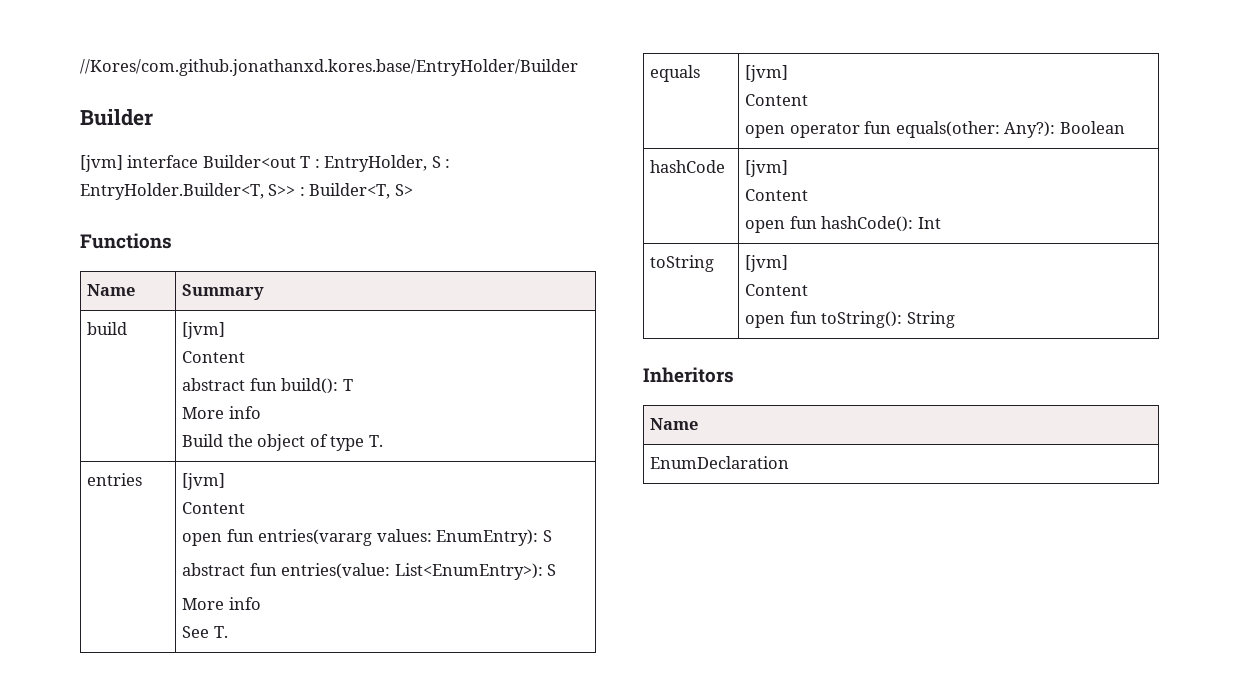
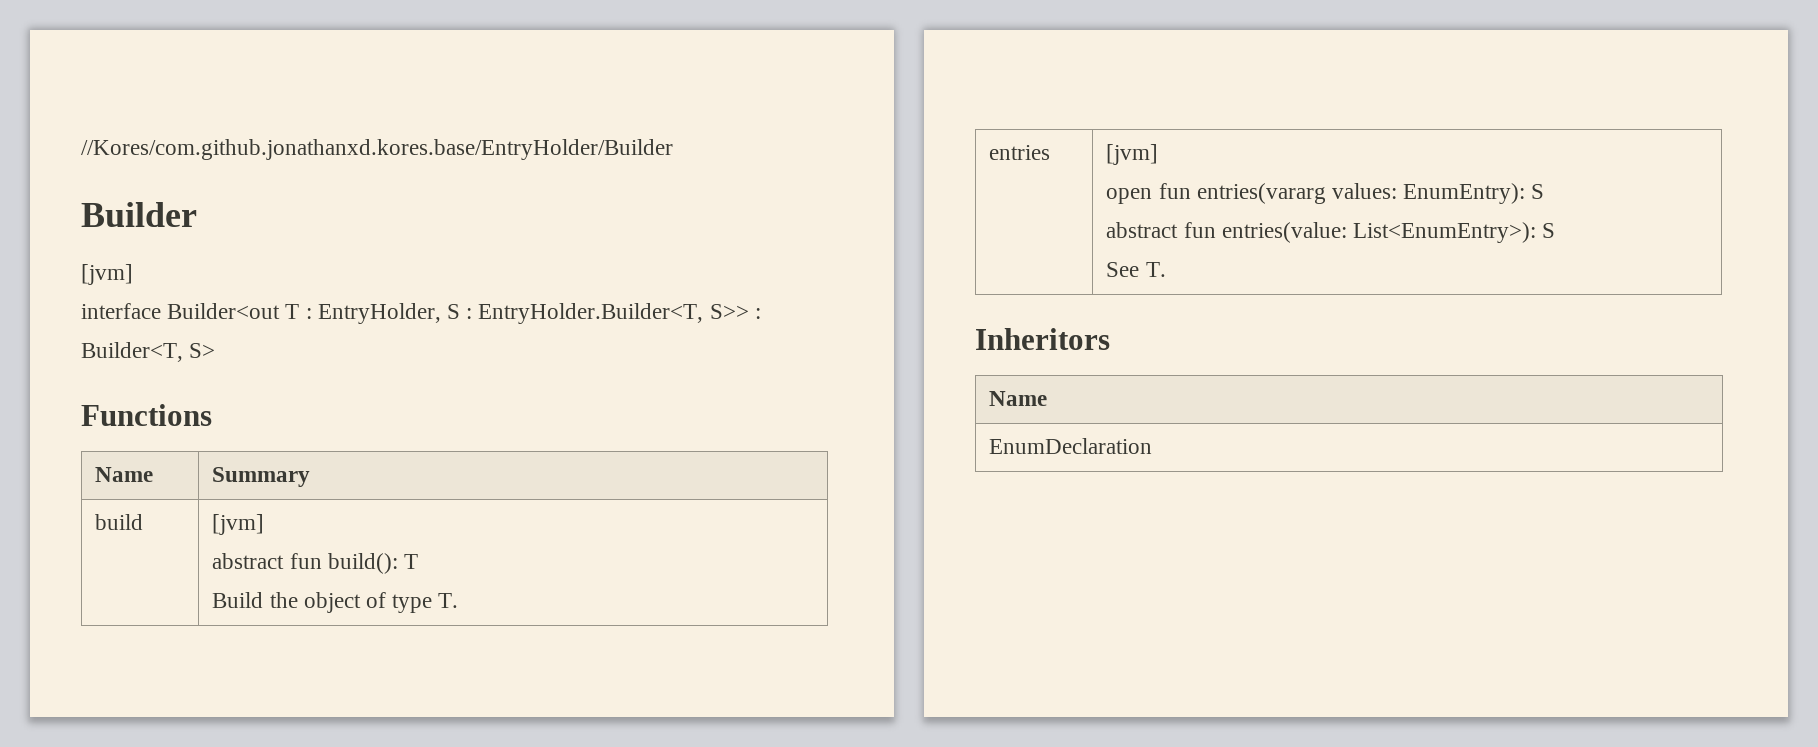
  Builder
- [jvm] interface Builder<out T : EntryHolder, S : EntryHolder.Builder<T, S>> : Builder<T, S>
+ [jvm]
+ interface Builder<out T : EntryHolder, S : EntryHolder.Builder<T, S>> : Builder<T, S>
  build | [jvm]
- Content
  abstract fun build(): T
- More info
  entries | [jvm]
- Content
  open fun entries(vararg values: EnumEntry): S
  abstract fun entries(value: List<EnumEntry>): S
- More info
- equals | [jvm]
- Content
- open operator fun equals(other: Any?): Boolean
- hashCode | [jvm]
- Content
- open fun hashCode(): Int
- toString | [jvm]
- Content
- open fun toString(): String

